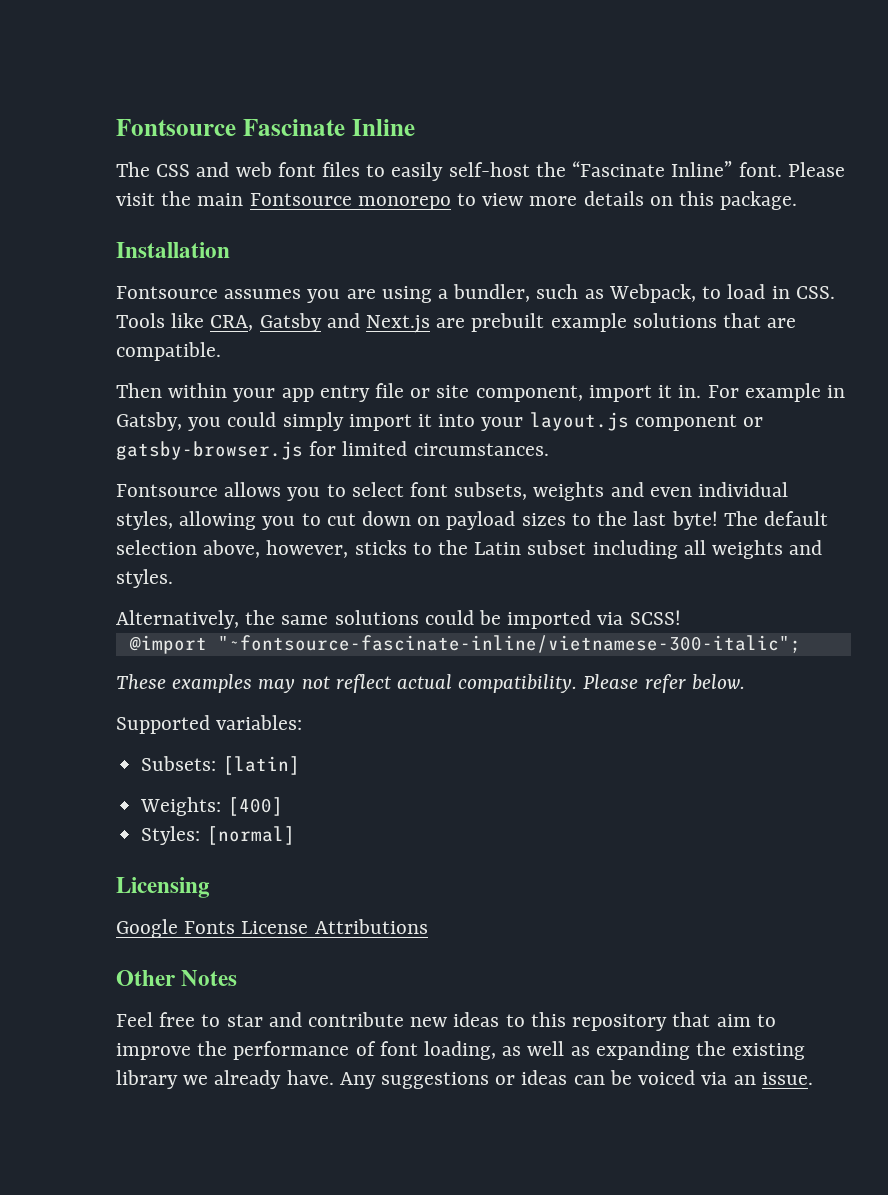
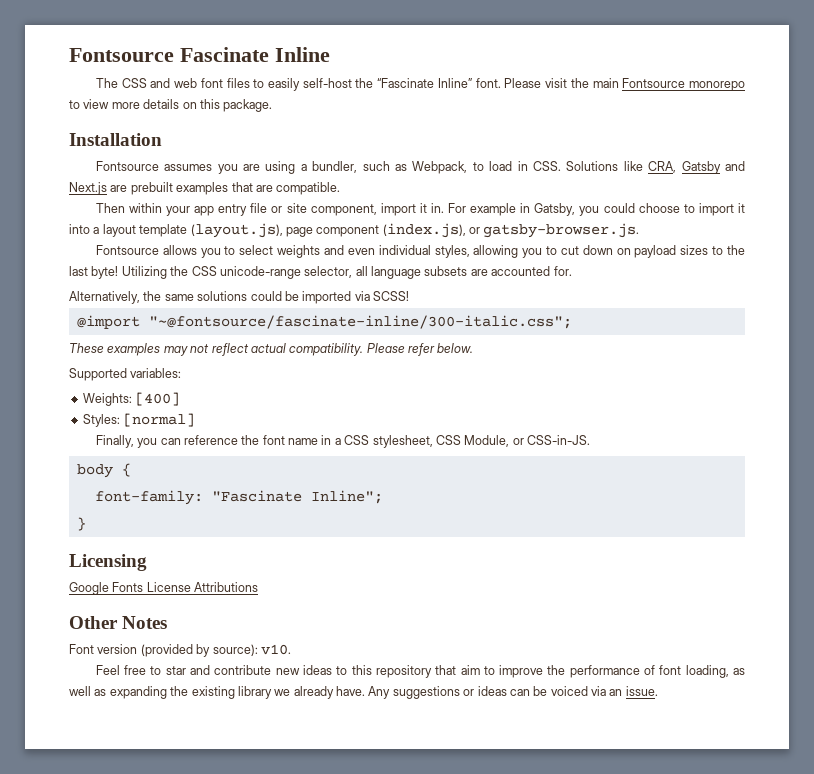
- Fontsource assumes you are using a bundler, such as Webpack, to load in CSS. Tools like CRA, Gatsby and Next.js are prebuilt example solutions that are compatible.
+ Fontsource assumes you are using a bundler, such as Webpack, to load in CSS. Solutions like CRA, Gatsby and Next.js are prebuilt examples that are compatible.
- For example in Gatsby, you could simply import it into your layout.js component or gatsby-browser.js for limited circumstances.
+ For example in Gatsby, you could choose to import it into a layout template (layout.js), page component (index.js), or gatsby-browser.js.
- Fontsource allows you to select font subsets, weights and even individual styles, allowing you to cut down on payload sizes to the last byte!
+ Fontsource allows you to select weights and even individual styles, allowing you to cut down on payload sizes to the last byte!
- The default selection above, however, sticks to the Latin subset including all weights and styles.
+ Utilizing the CSS unicode-range selector, all language subsets are accounted for.
- @import "~fontsource-fascinate-inline/vietnamese-300-italic";
+ @import "~@fontsource/fascinate-inline/300-italic.css";
- Subsets: [latin]
+ Finally, you can reference the font name in a CSS stylesheet, CSS Module, or CSS-in-JS.
+ body {
+ font-family: "Fascinate Inline";
+ }
+ Font version (provided by source): v10.

